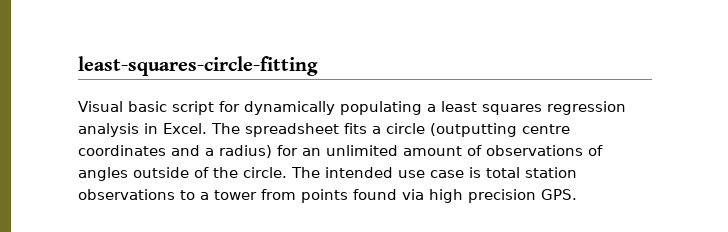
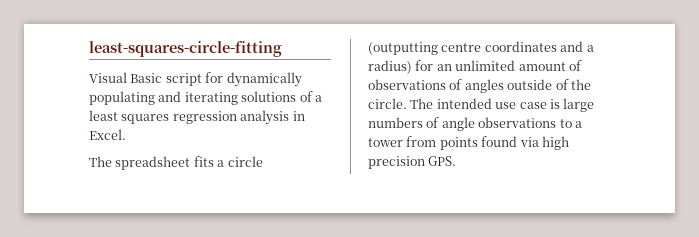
- Visual basic script for dynamically populating a least squares regression analysis in Excel. The spreadsheet fits a circle (outputting centre coordinates and a radius) for an unlimited amount of observations of angles outside of the circle.
+ Visual Basic script for dynamically populating and iterating solutions of a least squares regression analysis in Excel.
+ The spreadsheet fits a circle (outputting centre coordinates and a radius) for an unlimited amount of observations of angles outside of the circle.
- The intended use case is total station observations to a tower from points found via high precision GPS.
+ The intended use case is large numbers of angle observations to a tower from points found via high precision GPS.

